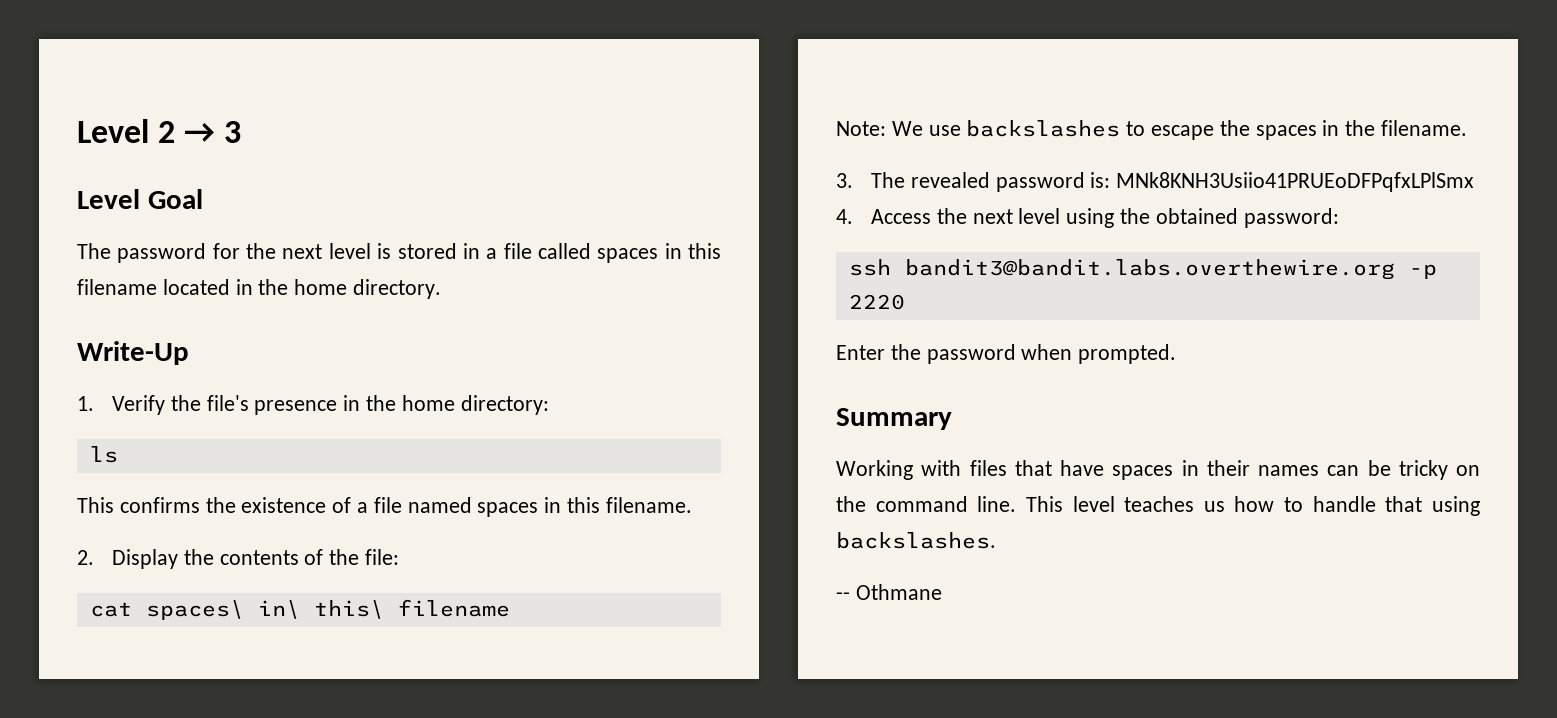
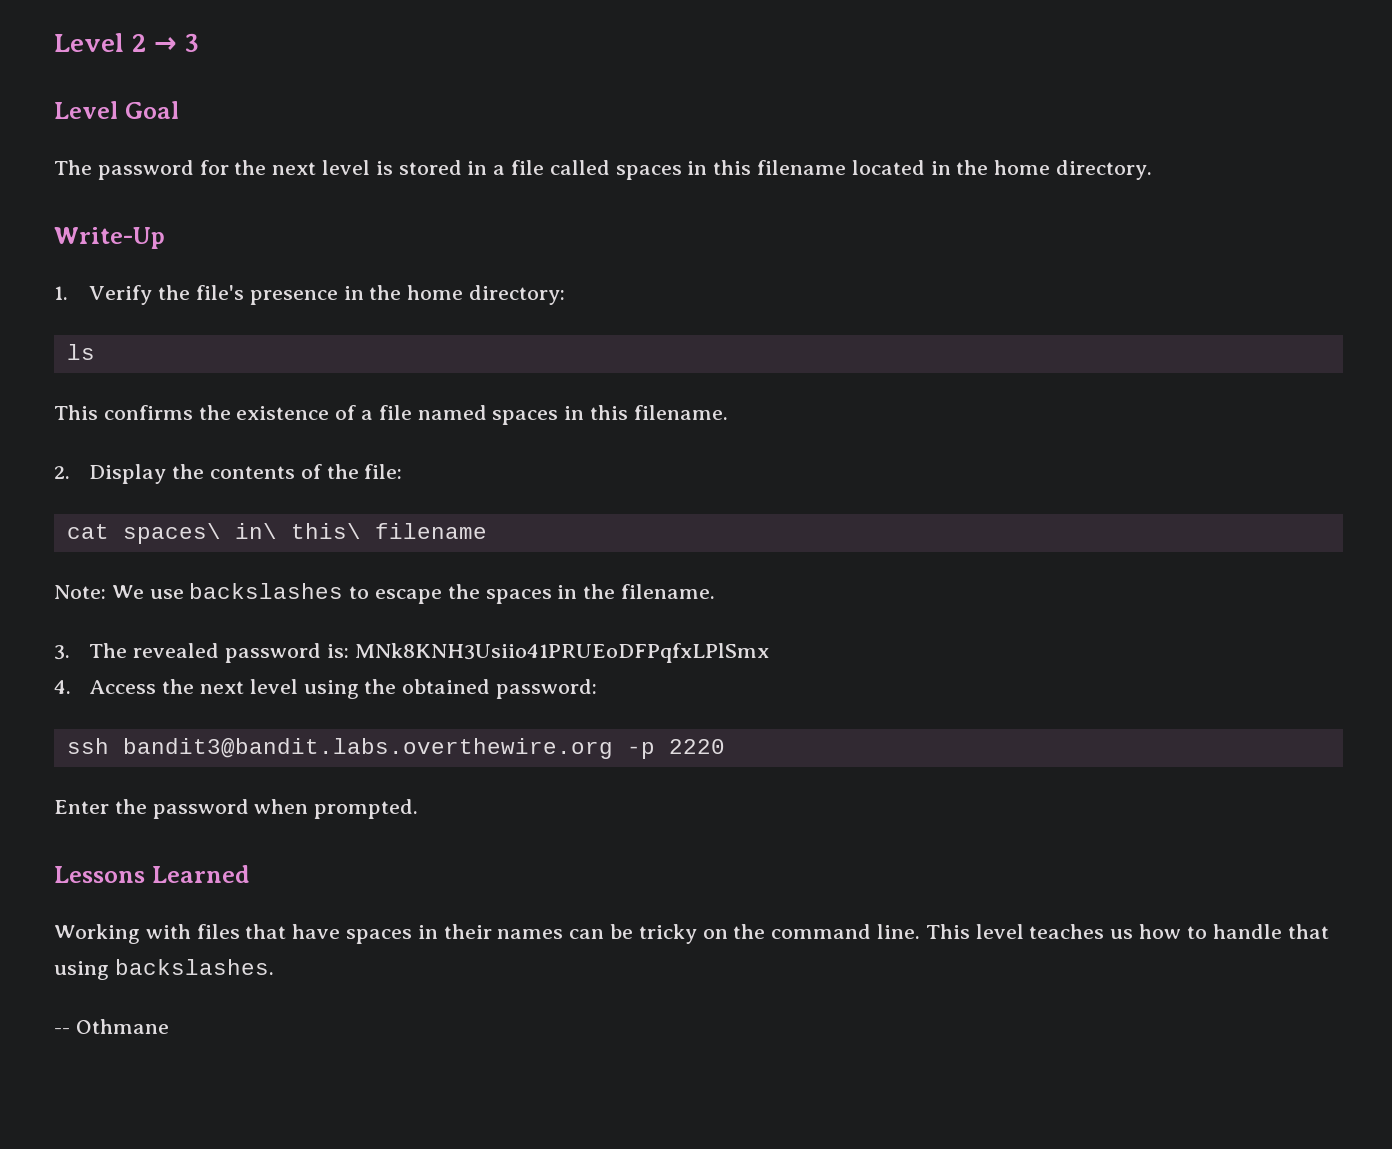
- Summary
+ Lessons Learned

